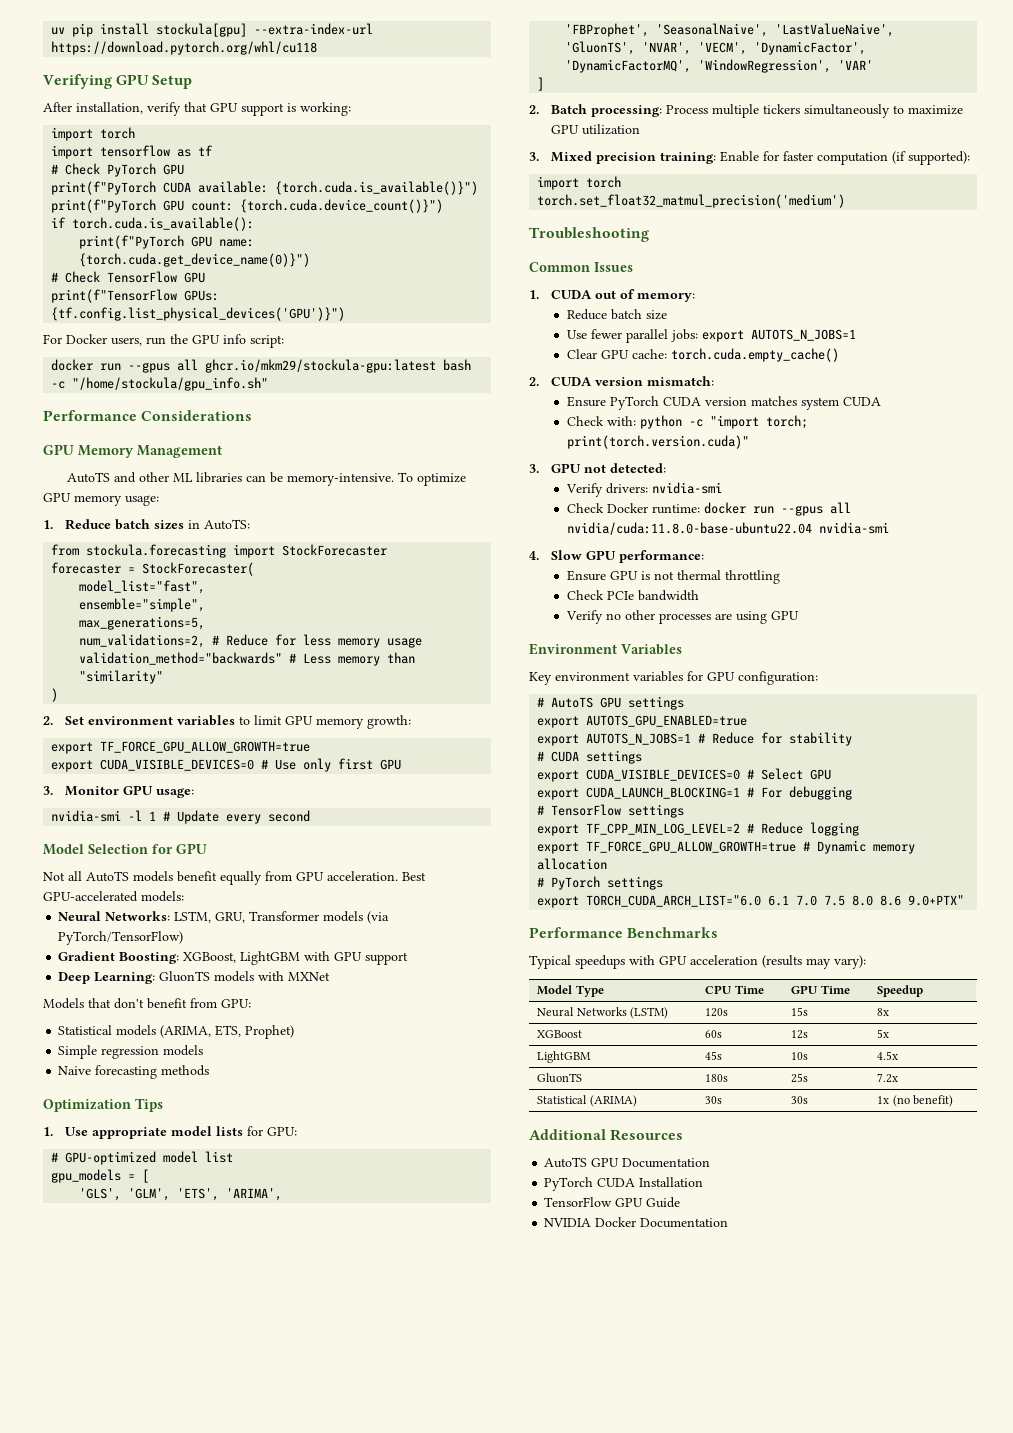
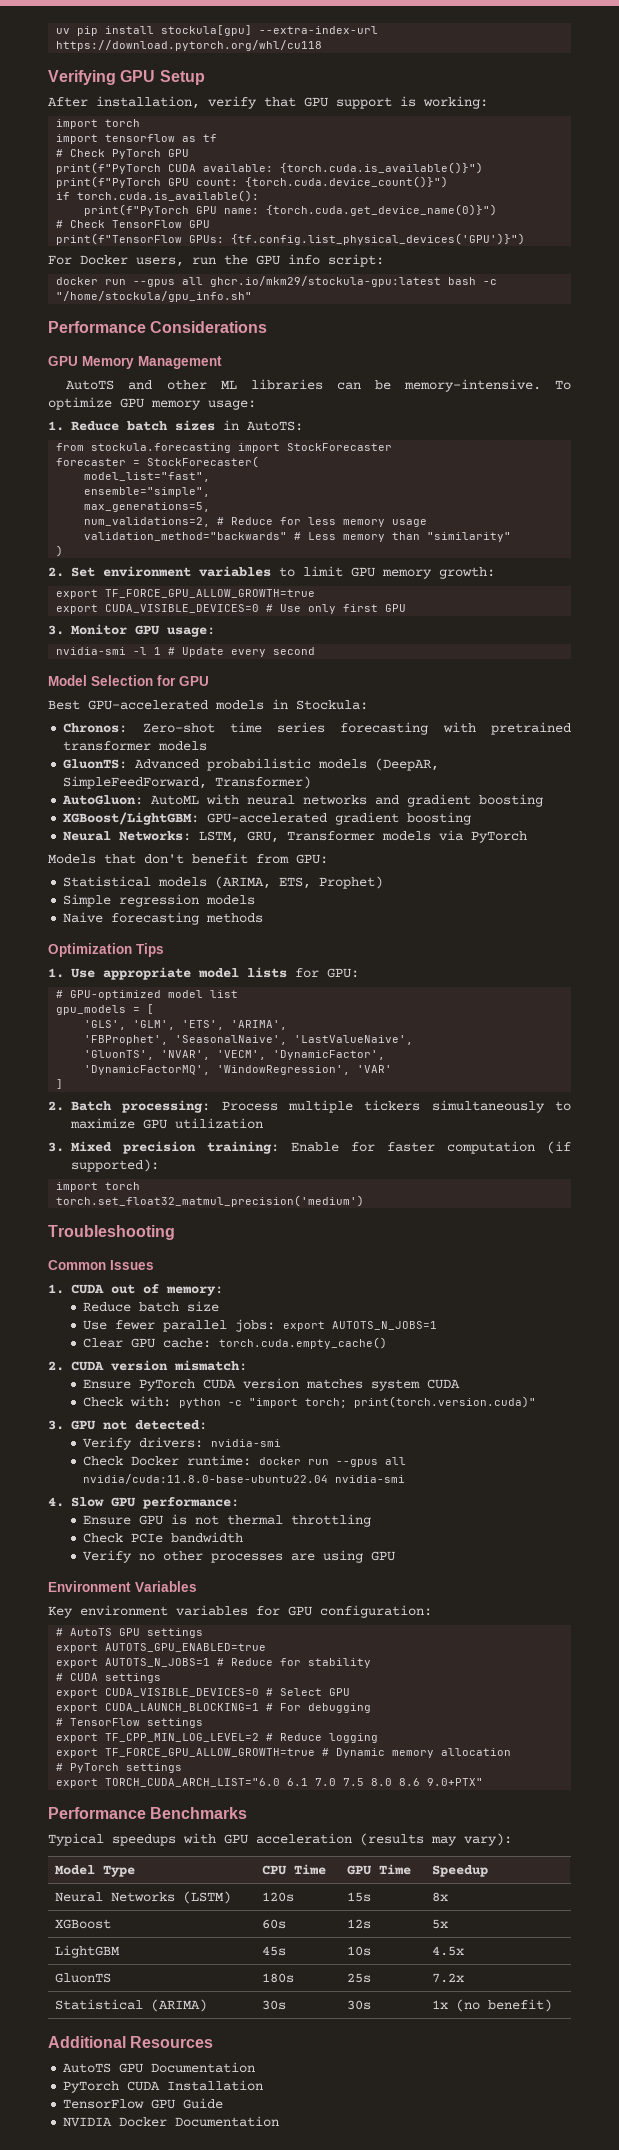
- Not all AutoTS models benefit equally from GPU acceleration. Best GPU-accelerated models:
+ Best GPU-accelerated models in Stockula:
+ Chronos: Zero-shot time series forecasting with pretrained transformer models
+ GluonTS: Advanced probabilistic models (DeepAR, SimpleFeedForward, Transformer)
+ AutoGluon: AutoML with neural networks and gradient boosting
+ XGBoost/LightGBM: GPU-accelerated gradient boosting
- Neural Networks: LSTM, GRU, Transformer models (via PyTorch/TensorFlow)
- Gradient Boosting: XGBoost, LightGBM with GPU support
- Deep Learning: GluonTS models with MXNet
+ Neural Networks: LSTM, GRU, Transformer models via PyTorch

